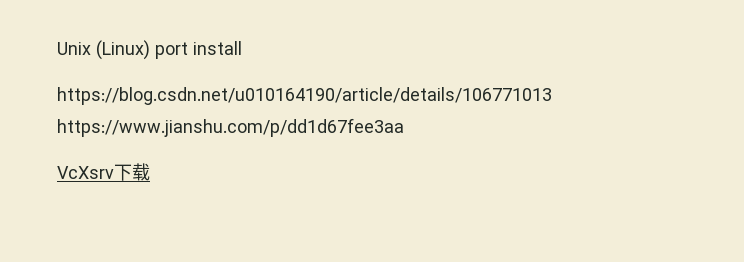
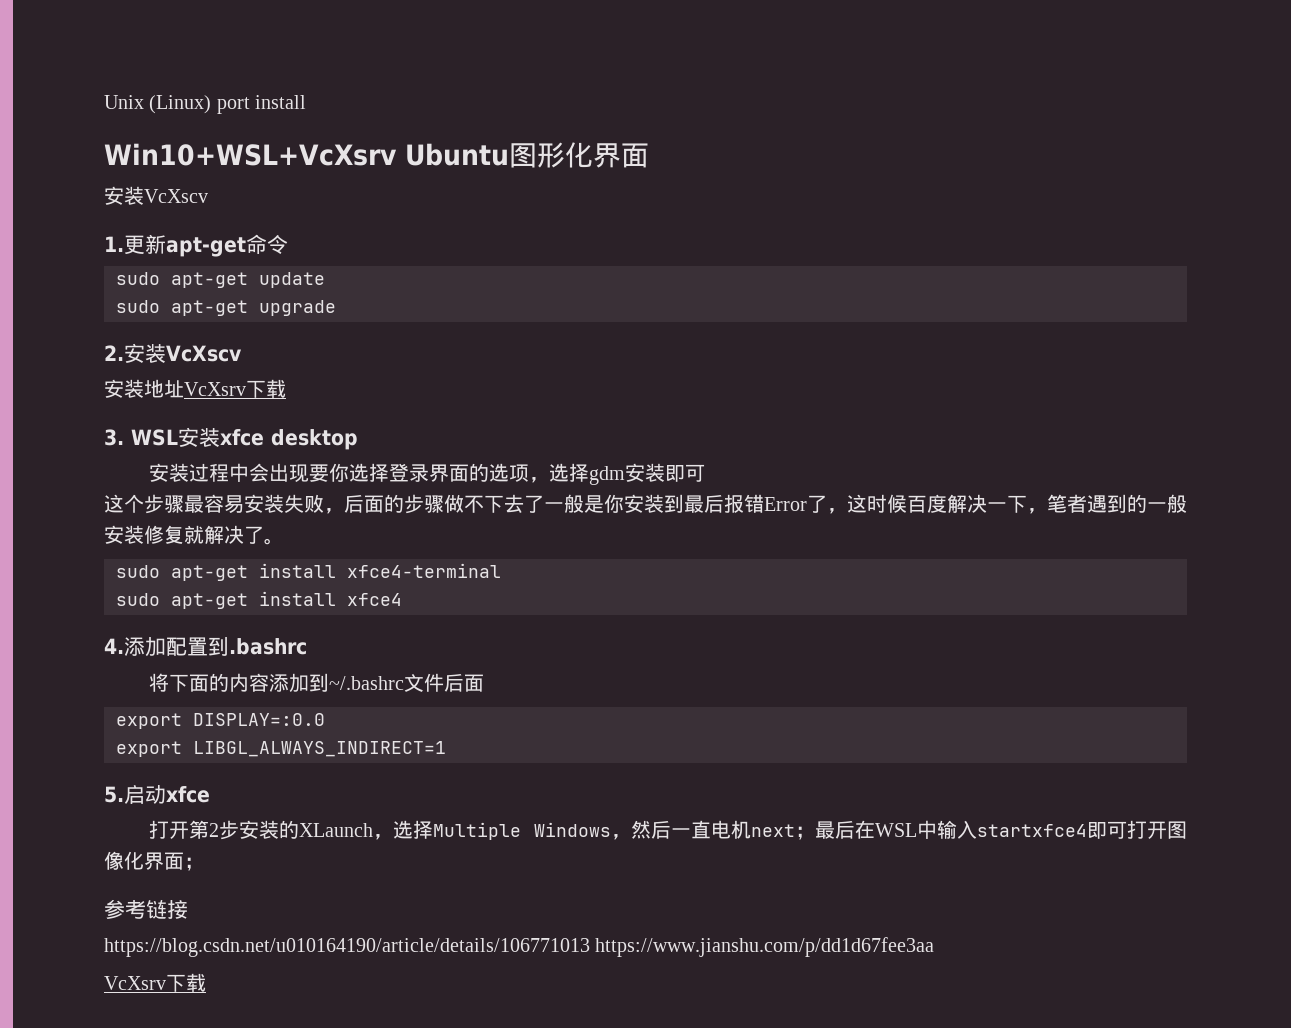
+ Win10+WSL+VcXsrv Ubuntu图形化界面
+ 安装VcXscv
+ 1.更新apt-get命令
+ sudo apt-get update
+ sudo apt-get upgrade
+ 2.安装VcXscv
+ 安装地址VcXsrv下载
+ 3. WSL安装xfce desktop
+ 安装过程中会出现要你选择登录界面的选项，选择gdm安装即可
+ 这个步骤最容易安装失败，后面的步骤做不下去了一般是你安装到最后报错Error了，这时候百度解决一下，笔者遇到的一般安装修复就解决了。
+ sudo apt-get install xfce4-terminal
+ sudo apt-get install xfce4
+ 4.添加配置到.bashrc
+ 将下面的内容添加到~/.bashrc文件后面
+ export DISPLAY=:0.0
+ export LIBGL_ALWAYS_INDIRECT=1
+ 5.启动xfce
+ 打开第2步安装的XLaunch，选择Multiple Windows，然后一直电机next；最后在WSL中输入startxfce4即可打开图像化界面；
+ 参考链接

